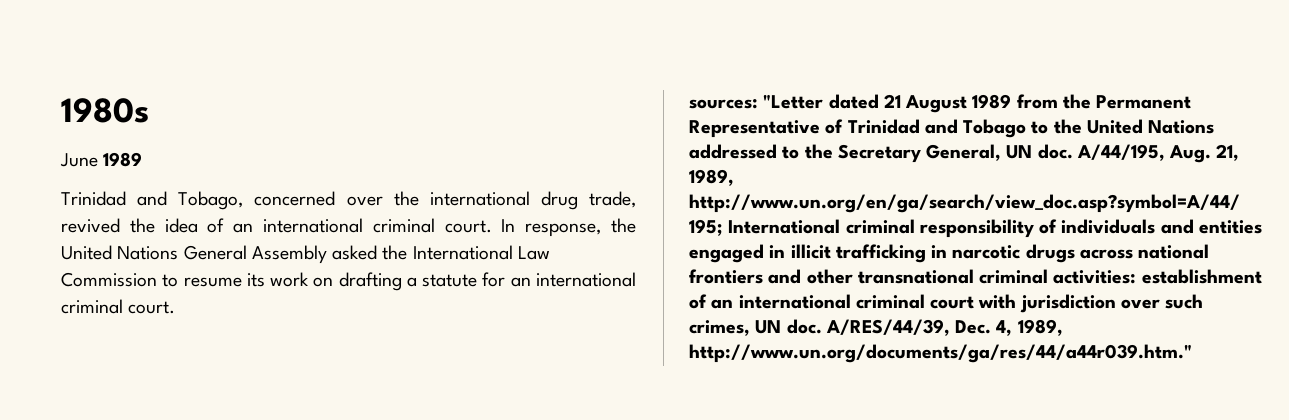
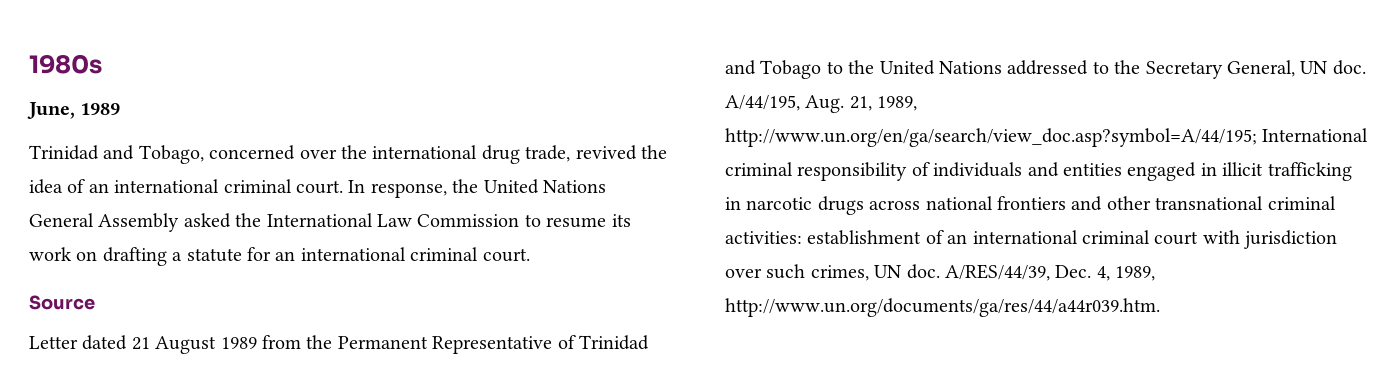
- June 1989
+ June, 1989
- sources: "Letter dated 21 August 1989 from the Permanent Representative of Trinidad and Tobago to the United Nations addressed to the Secretary General, UN doc.
+ Source
+ Letter dated 21 August 1989 from the Permanent Representative of Trinidad and Tobago to the United Nations addressed to the Secretary General, UN doc.
- A/RES/44/39, Dec. 4, 1989, http://www.un.org/documents/ga/res/44/a44r039.htm."
+ A/RES/44/39, Dec. 4, 1989, http://www.un.org/documents/ga/res/44/a44r039.htm.

